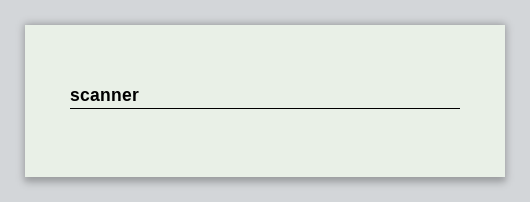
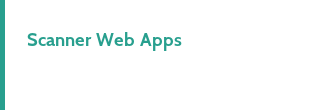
- scanner
+ Scanner Web Apps

